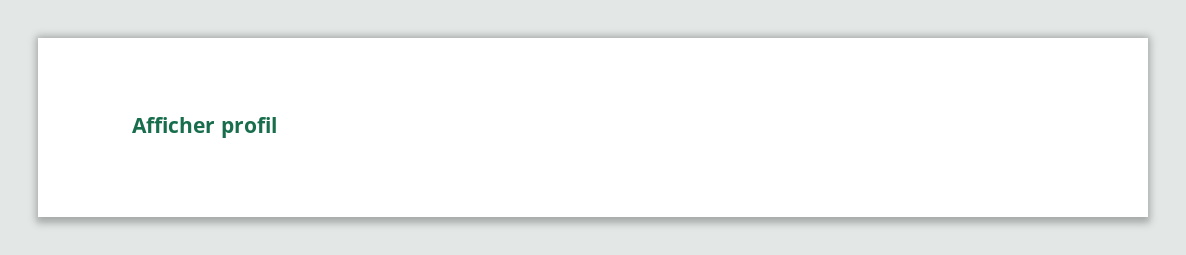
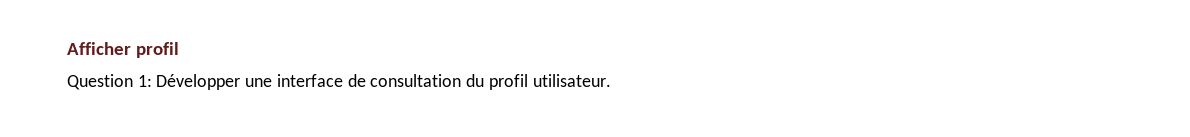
+ Question 1: Développer une interface de consultation du profil utilisateur.

